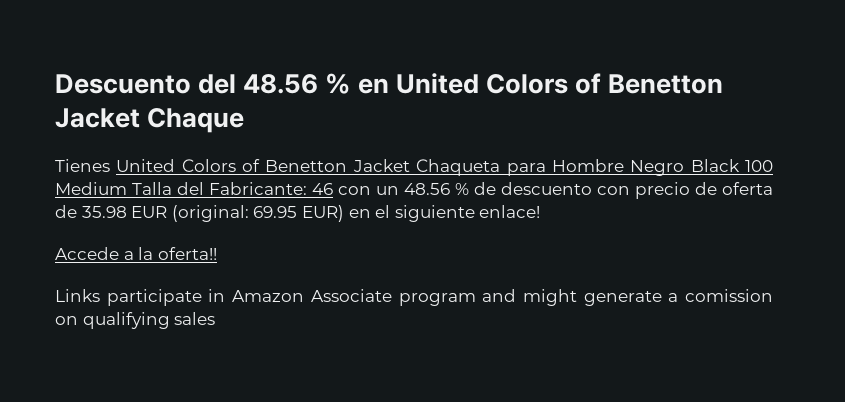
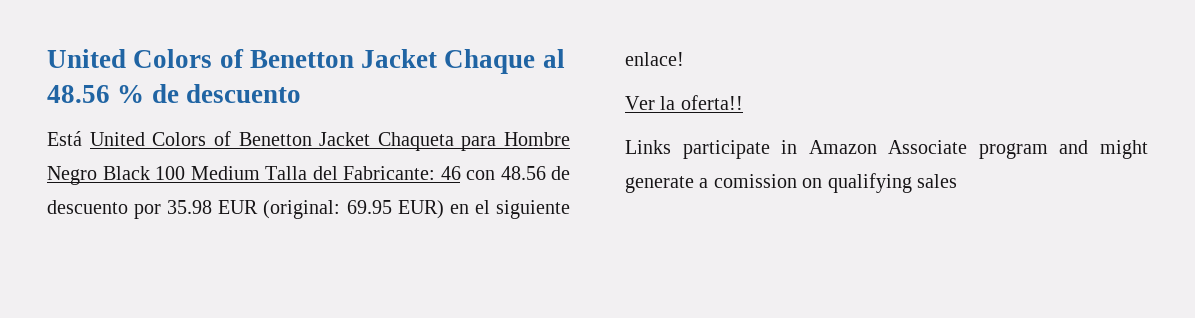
- Descuento del 48.56 % en United Colors of Benetton Jacket Chaque
- Tienes United Colors of Benetton Jacket Chaqueta para Hombre Negro Black 100 Medium Talla del Fabricante: 46 con un 48.56 % de descuento con precio de oferta de 35.98 EUR (original: 69.95 EUR) en el siguiente enlace!
+ United Colors of Benetton Jacket Chaque al 48.56 % de descuento
+ Está United Colors of Benetton Jacket Chaqueta para Hombre Negro Black 100 Medium Talla del Fabricante: 46 con 48.56 de descuento por 35.98 EUR (original: 69.95 EUR) en el siguiente enlace!
- Accede a la oferta!!
+ Ver la oferta!!

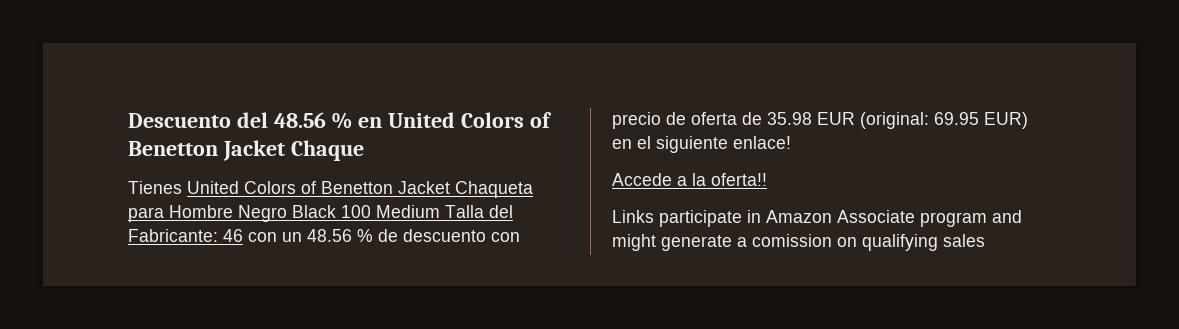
- United Colors of Benetton Jacket Chaque al 48.56 % de descuento
- Está United Colors of Benetton Jacket Chaqueta para Hombre Negro Black 100 Medium Talla del Fabricante: 46 con 48.56 de descuento por 35.98 EUR (original: 69.95 EUR) en el siguiente enlace!
+ Descuento del 48.56 % en United Colors of Benetton Jacket Chaque
+ Tienes United Colors of Benetton Jacket Chaqueta para Hombre Negro Black 100 Medium Talla del Fabricante: 46 con un 48.56 % de descuento con precio de oferta de 35.98 EUR (original: 69.95 EUR) en el siguiente enlace!
- Ver la oferta!!
+ Accede a la oferta!!

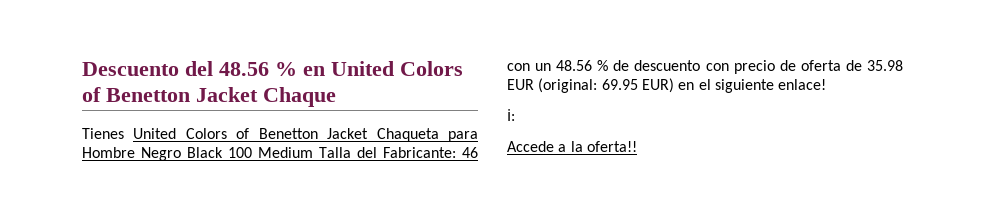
+ ℹ:
- Links participate in Amazon Associate program and might generate a comission on qualifying sales

